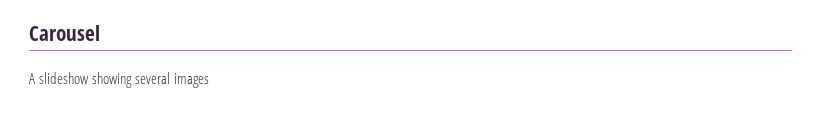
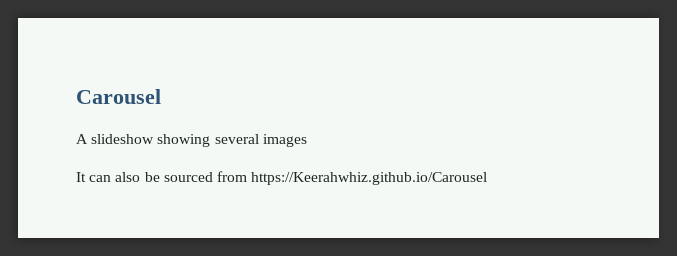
+ It can also be sourced from https://Keerahwhiz.github.io/Carousel

